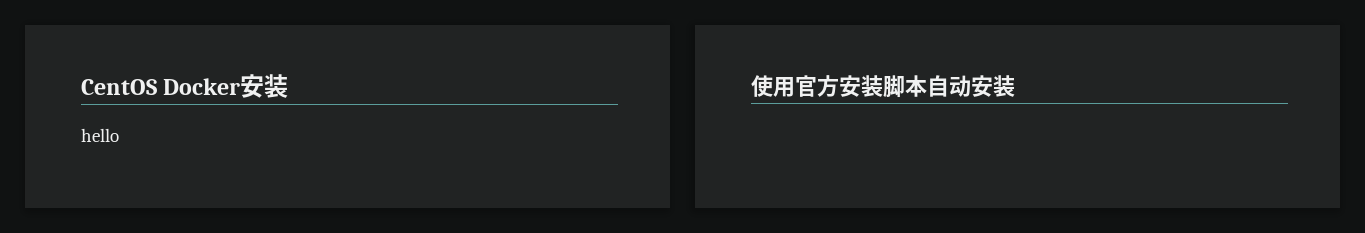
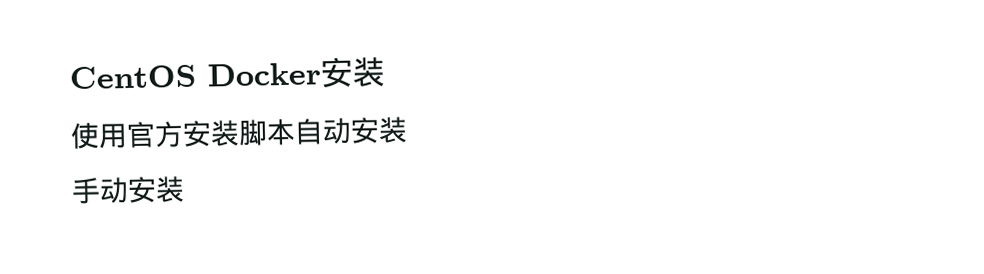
- hello
+ 手动安装

